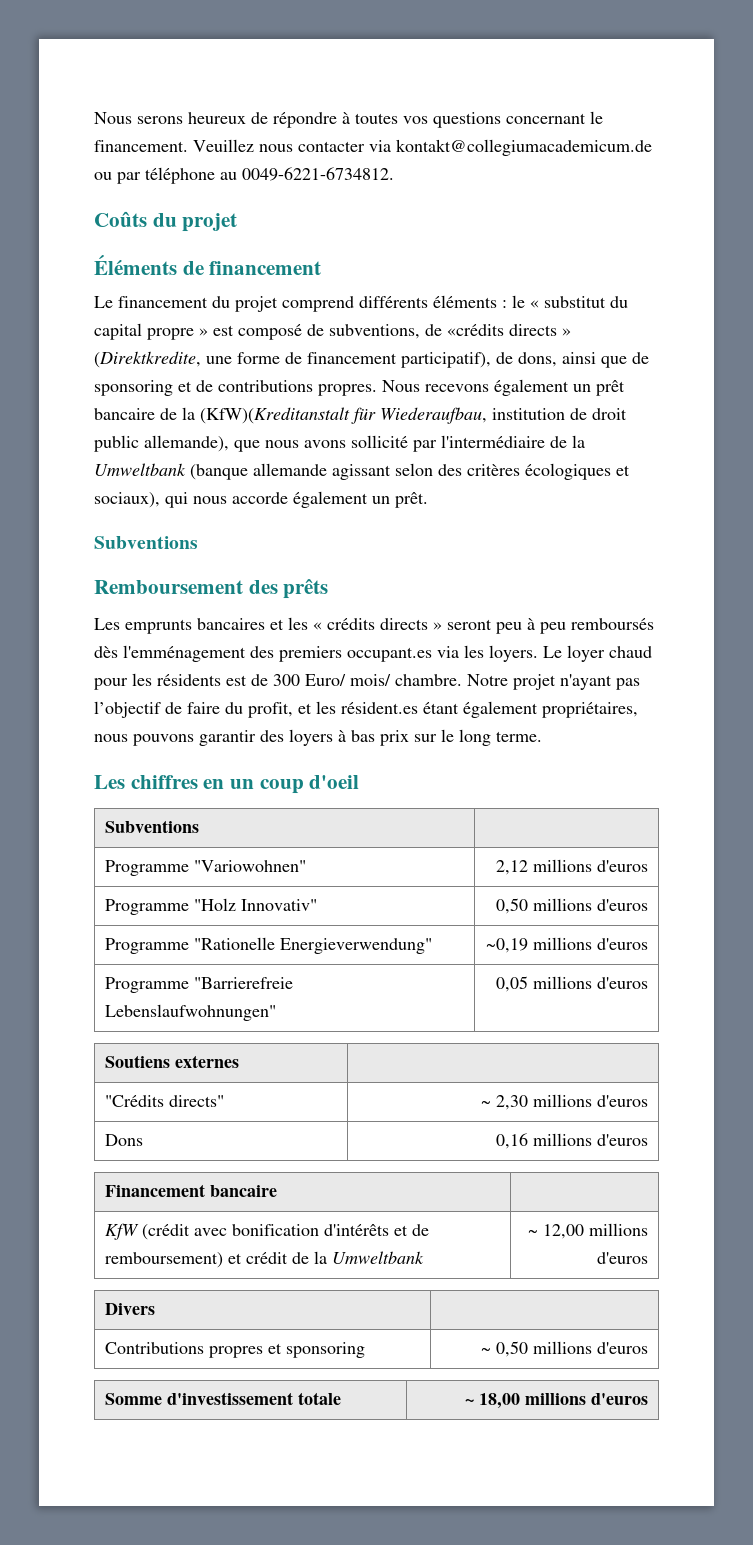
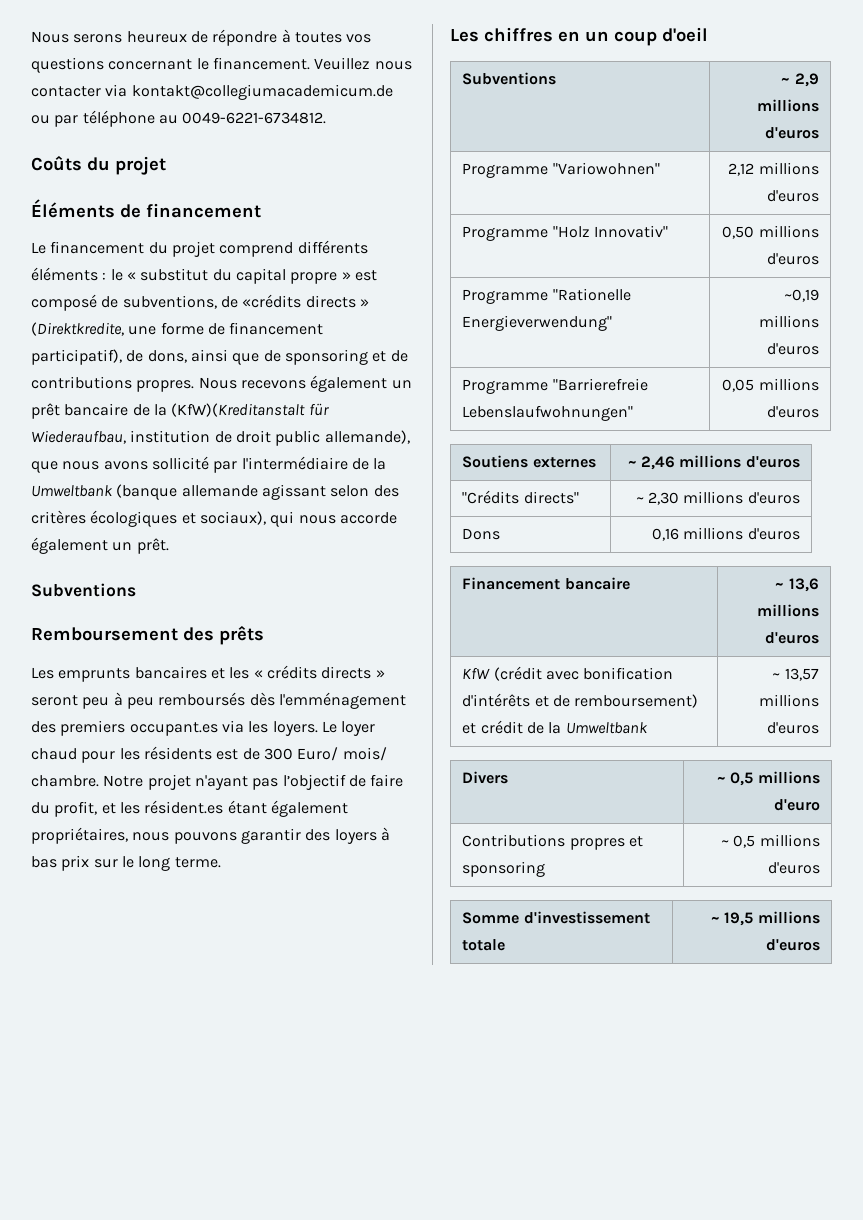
- Subventions |
+ Subventions | ~ 2,9 millions d'euros
- Soutiens externes |
+ Soutiens externes | ~ 2,46 millions d'euros
- Financement bancaire |
+ Financement bancaire | ~ 13,6 millions d'euros
- KfW (crédit avec bonification d'intérêts et de remboursement) et crédit de la Umweltbank | ~ 12,00 millions d'euros
+ KfW (crédit avec bonification d'intérêts et de remboursement) et crédit de la Umweltbank | ~ 13,57 millions d'euros
- Divers |
+ Divers | ~ 0,5 millions d'euro
- Contributions propres et sponsoring | ~ 0,50 millions d'euros
+ Contributions propres et sponsoring | ~ 0,5 millions d'euros
- Somme d'investissement totale | ~ 18,00 millions d'euros
+ Somme d'investissement totale | ~ 19,5 millions d'euros

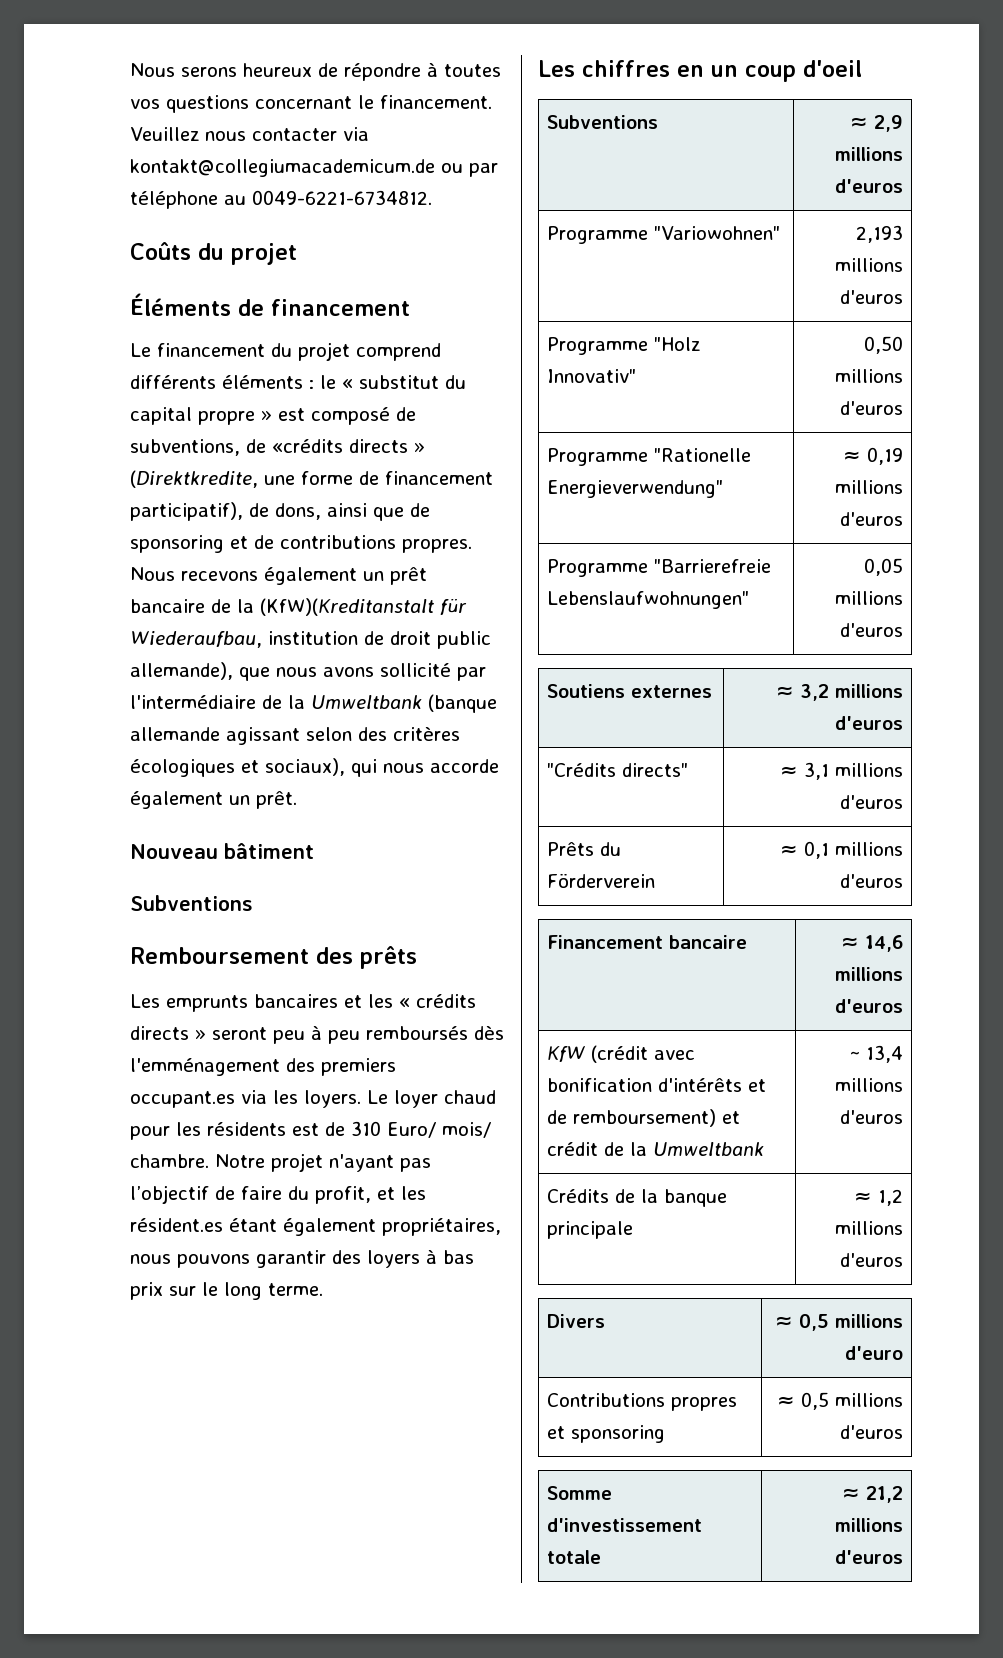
+ Nouveau bâtiment
- Le loyer chaud pour les résidents est de 300 Euro/ mois/ chambre.
+ Le loyer chaud pour les résidents est de 310 Euro/ mois/ chambre.
- Subventions | ~ 2,9 millions d'euros
+ Subventions | ≈ 2,9 millions d'euros
- Programme "Variowohnen" | 2,12 millions d'euros
+ Programme "Variowohnen" | 2,193 millions d'euros
- Programme "Rationelle Energieverwendung" | ~0,19 millions d'euros
+ Programme "Rationelle Energieverwendung" | ≈ 0,19 millions d'euros
- Soutiens externes | ~ 2,46 millions d'euros
+ Soutiens externes | ≈ 3,2 millions d'euros
- "Crédits directs" | ~ 2,30 millions d'euros
- Dons | 0,16 millions d'euros
+ "Crédits directs" | ≈ 3,1 millions d'euros
+ Prêts du Förderverein | ≈ 0,1 millions d'euros
- Financement bancaire | ~ 13,6 millions d'euros
+ Financement bancaire | ≈ 14,6 millions d'euros
- KfW (crédit avec bonification d'intérêts et de remboursement) et crédit de la Umweltbank | ~ 13,57 millions d'euros
+ KfW (crédit avec bonification d'intérêts et de remboursement) et crédit de la Umweltbank | ~ 13,4 millions d'euros
+ Crédits de la banque principale | ≈ 1,2 millions d'euros
- Divers | ~ 0,5 millions d'euro
+ Divers | ≈ 0,5 millions d'euro
- Contributions propres et sponsoring | ~ 0,5 millions d'euros
+ Contributions propres et sponsoring | ≈ 0,5 millions d'euros
- Somme d'investissement totale | ~ 19,5 millions d'euros
+ Somme d'investissement totale | ≈ 21,2 millions d'euros

